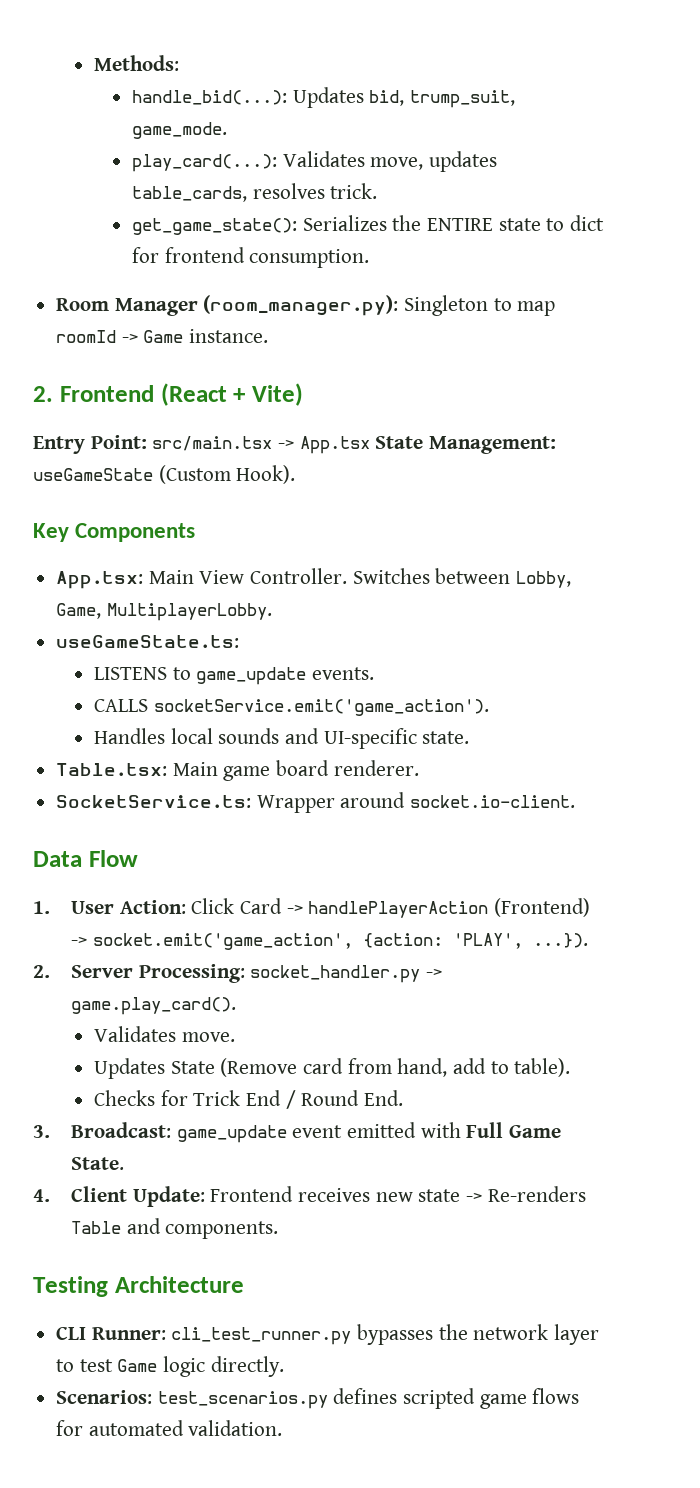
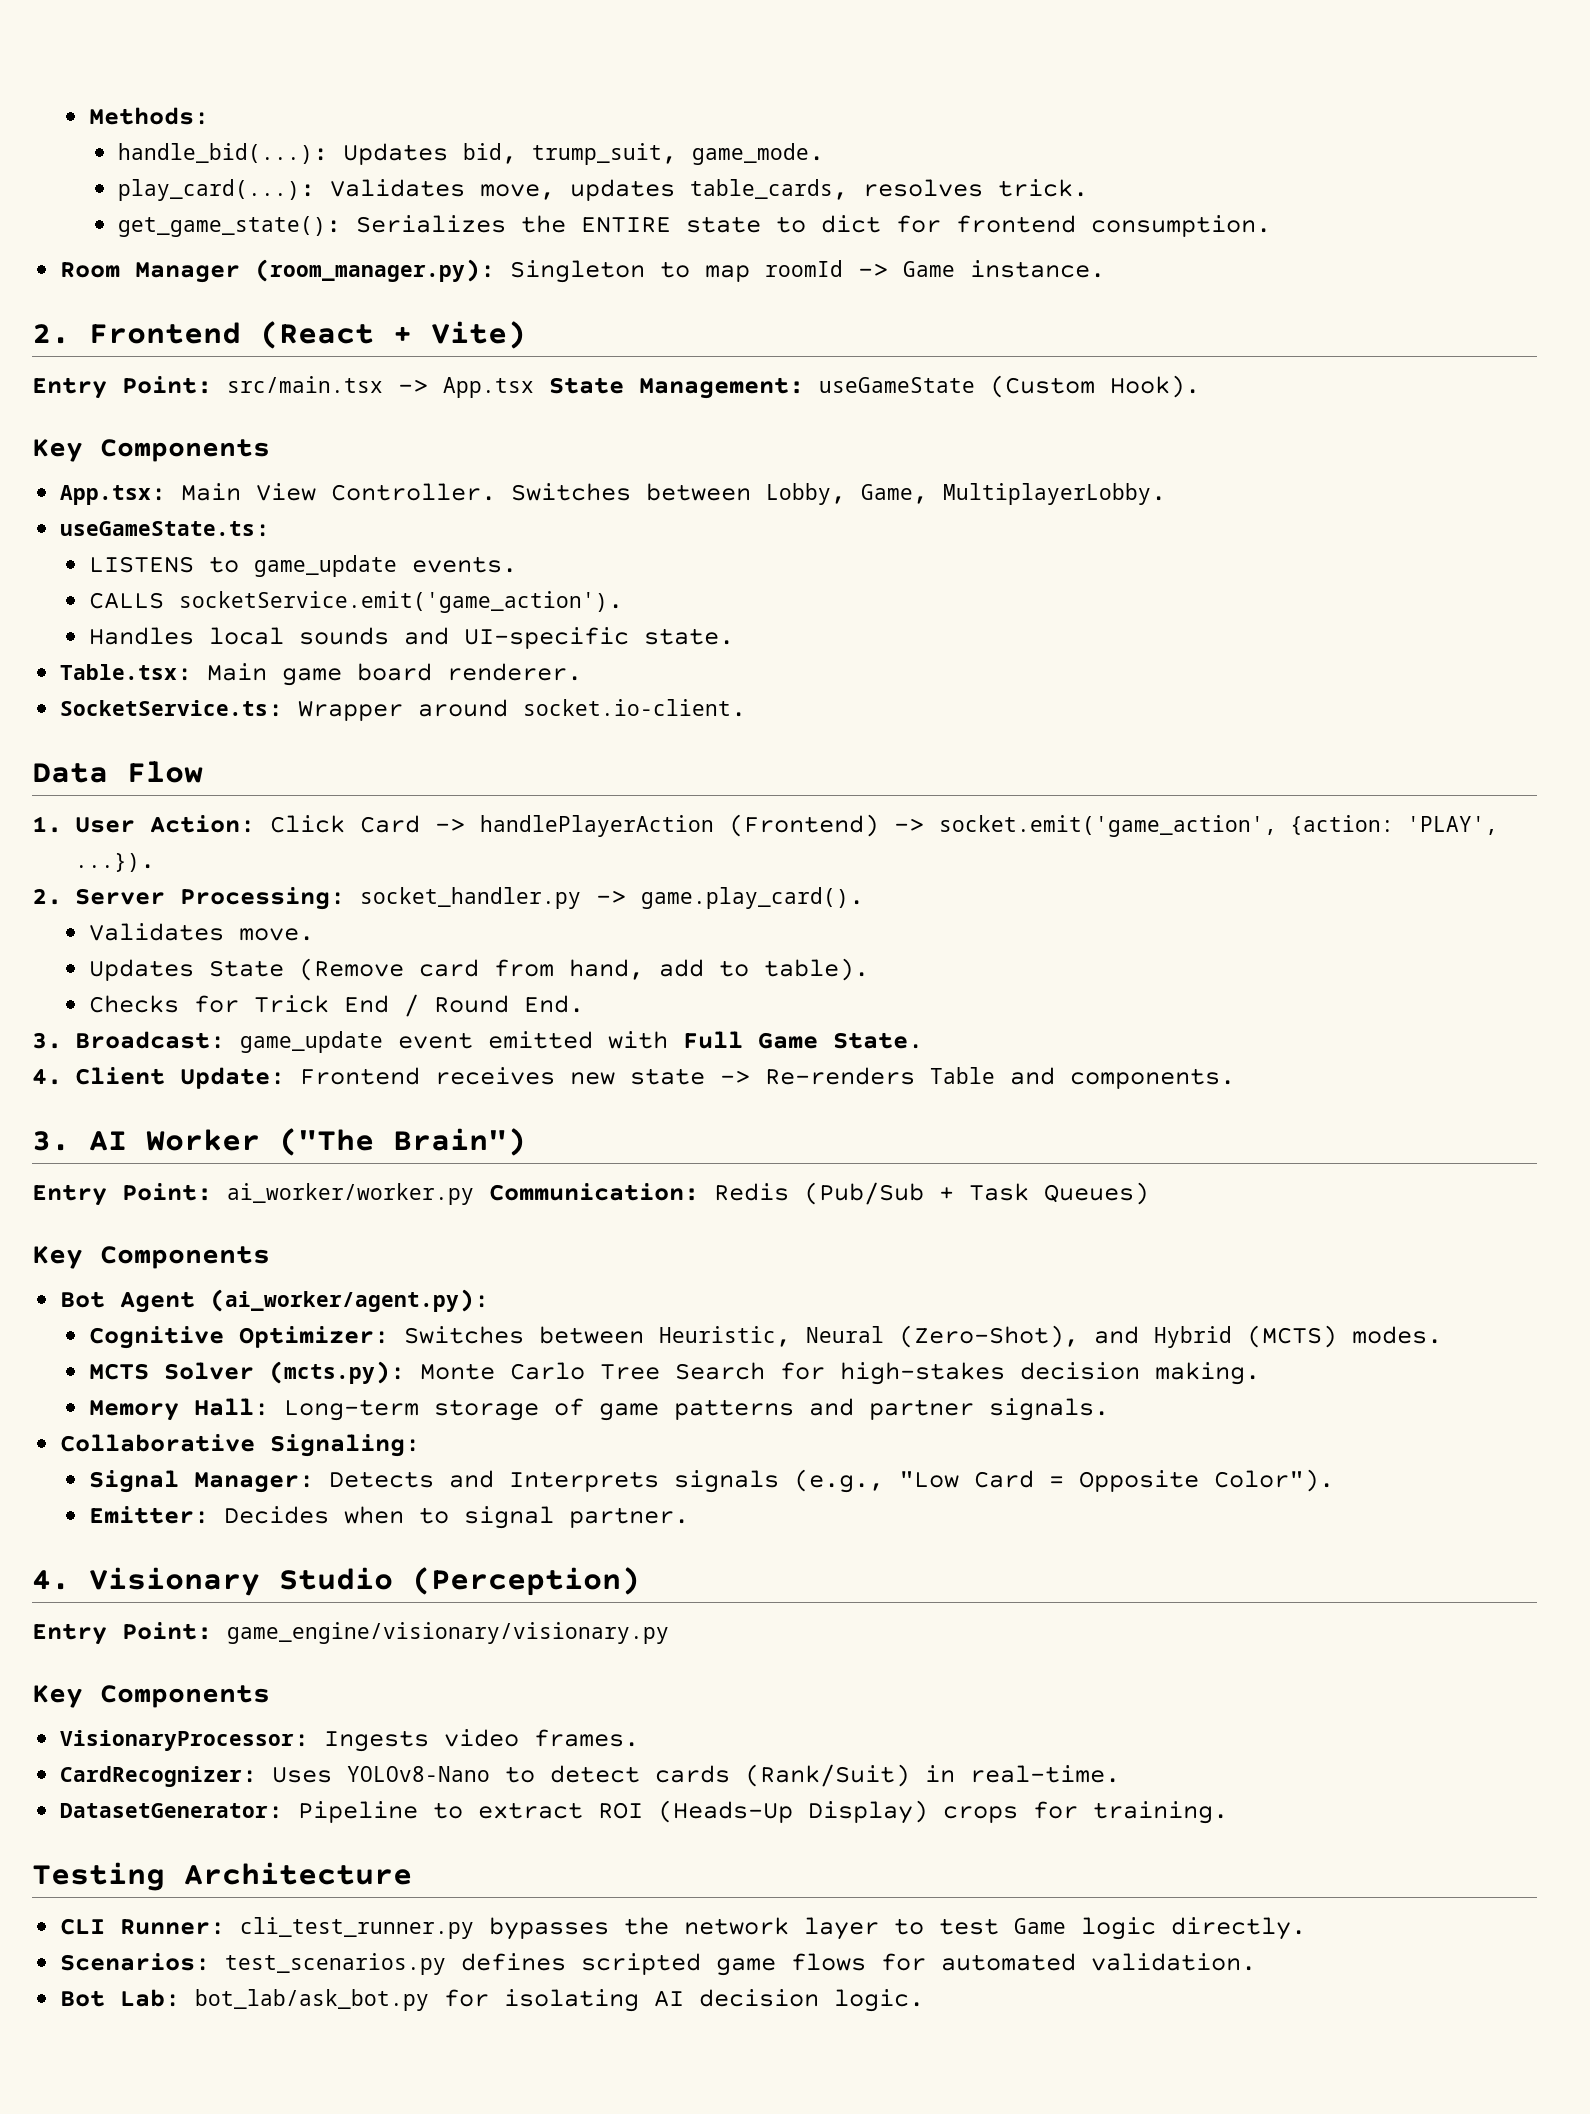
+ 3. AI Worker ("The Brain")
+ Entry Point: ai_worker/worker.py Communication: Redis (Pub/Sub + Task Queues)
+ Key Components
+ Bot Agent (ai_worker/agent.py):
+ Cognitive Optimizer: Switches between Heuristic, Neural (Zero-Shot), and Hybrid (MCTS) modes.
+ MCTS Solver (mcts.py): Monte Carlo Tree Search for high-stakes decision making.
+ Memory Hall: Long-term storage of game patterns and partner signals.
+ Collaborative Signaling:
+ Signal Manager: Detects and Interprets signals (e.g., "Low Card = Opposite Color").
+ Emitter: Decides when to signal partner.
+ 4. Visionary Studio (Perception)
+ Entry Point: game_engine/visionary/visionary.py
+ Key Components
+ VisionaryProcessor: Ingests video frames.
+ CardRecognizer: Uses YOLOv8-Nano to detect cards (Rank/Suit) in real-time.
+ DatasetGenerator: Pipeline to extract ROI (Heads-Up Display) crops for training.
+ Bot Lab: bot_lab/ask_bot.py for isolating AI decision logic.

